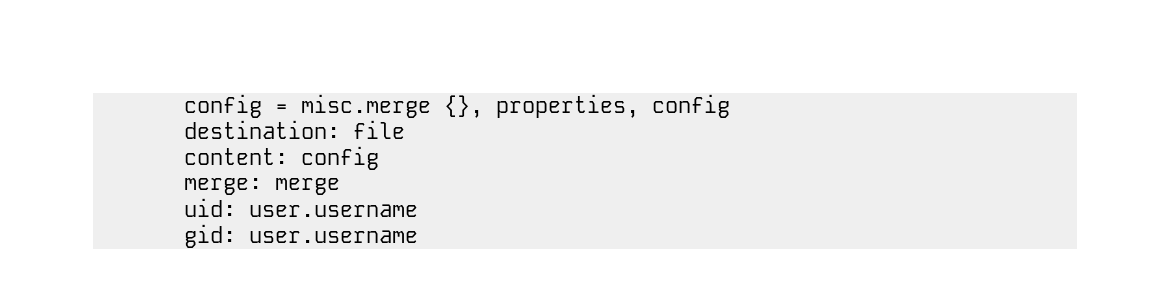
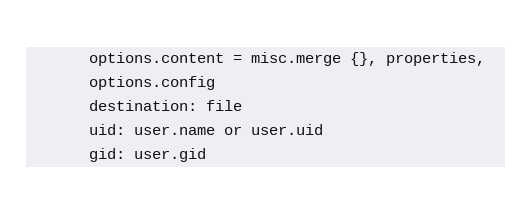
- config = misc.merge {}, properties, config
+ options.content = misc.merge {}, properties, options.config
- content: config
- merge: merge
- uid: user.username
+ uid: user.name or user.uid
- gid: user.username
+ gid: user.gid

